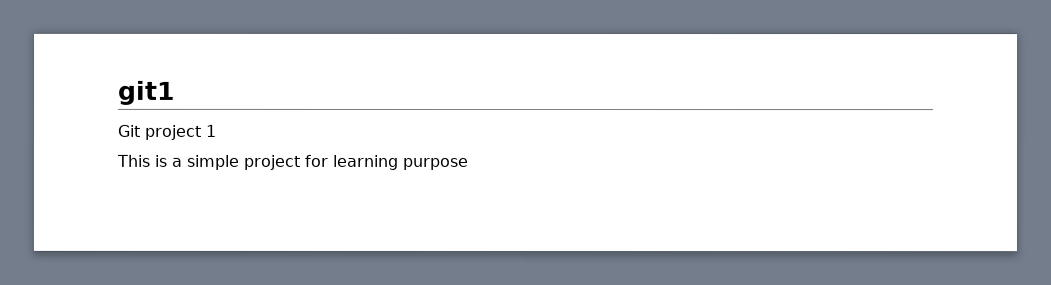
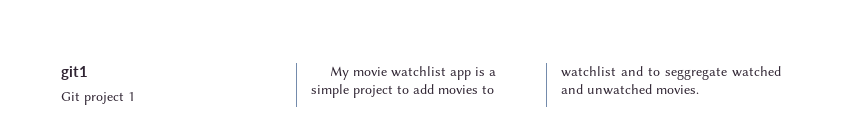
- This is a simple project for learning purpose
+ My movie watchlist app is a simple project to add movies to watchlist and to seggregate watched and unwatched movies.

